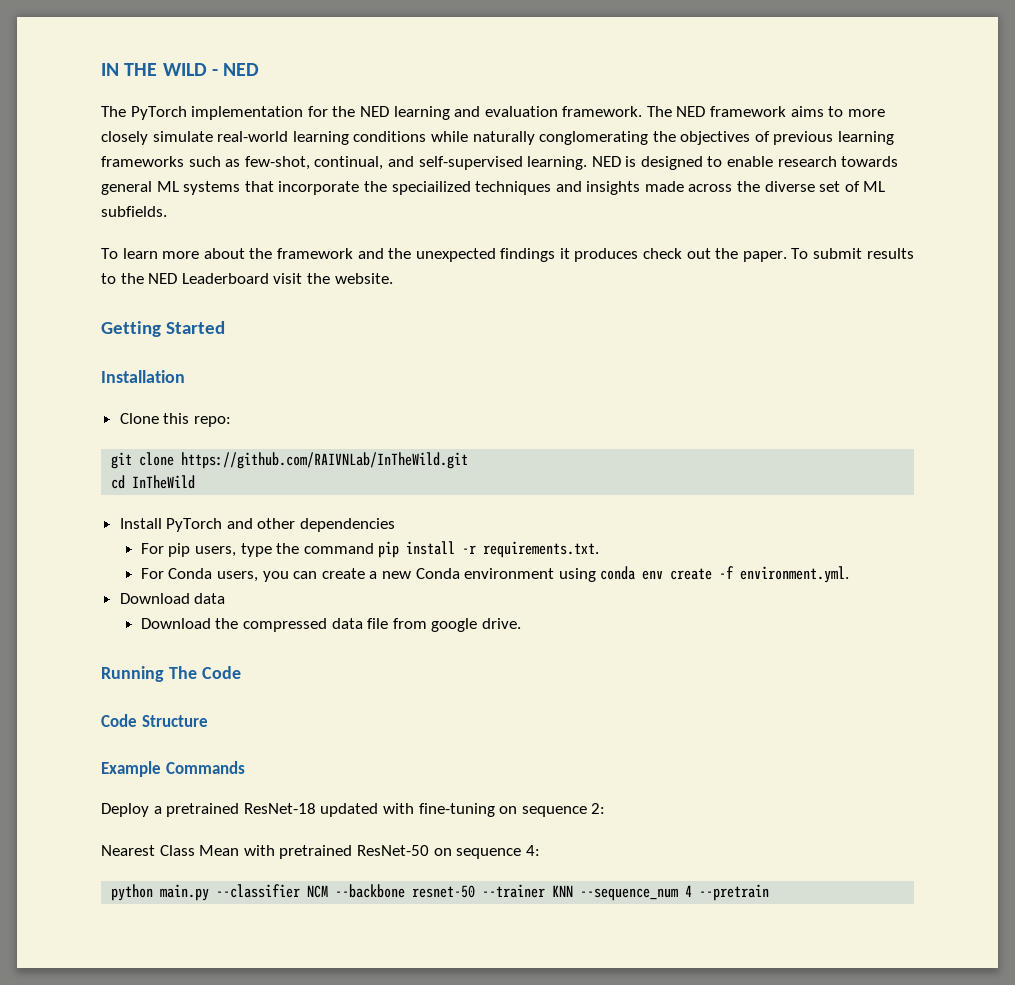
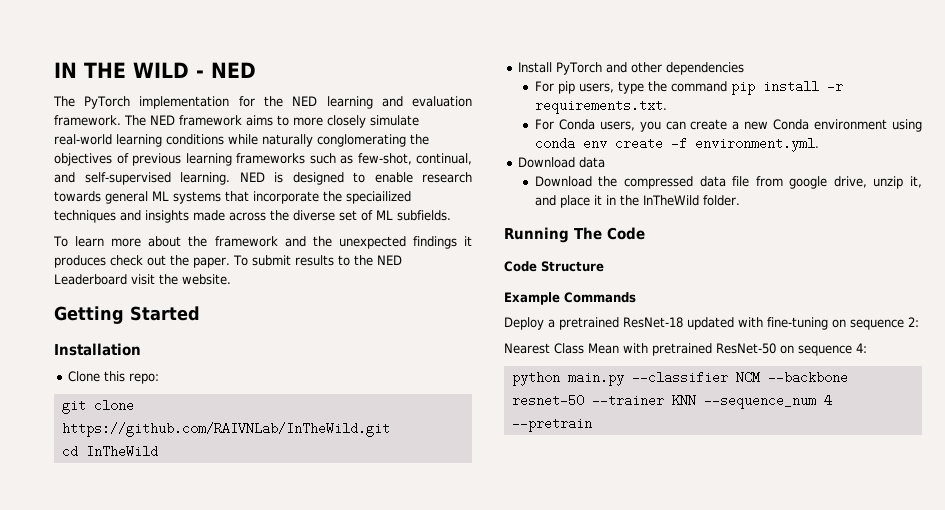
- Download the compressed data file from google drive.
+ Download the compressed data file from google drive, unzip it, and place it in the InTheWild folder.

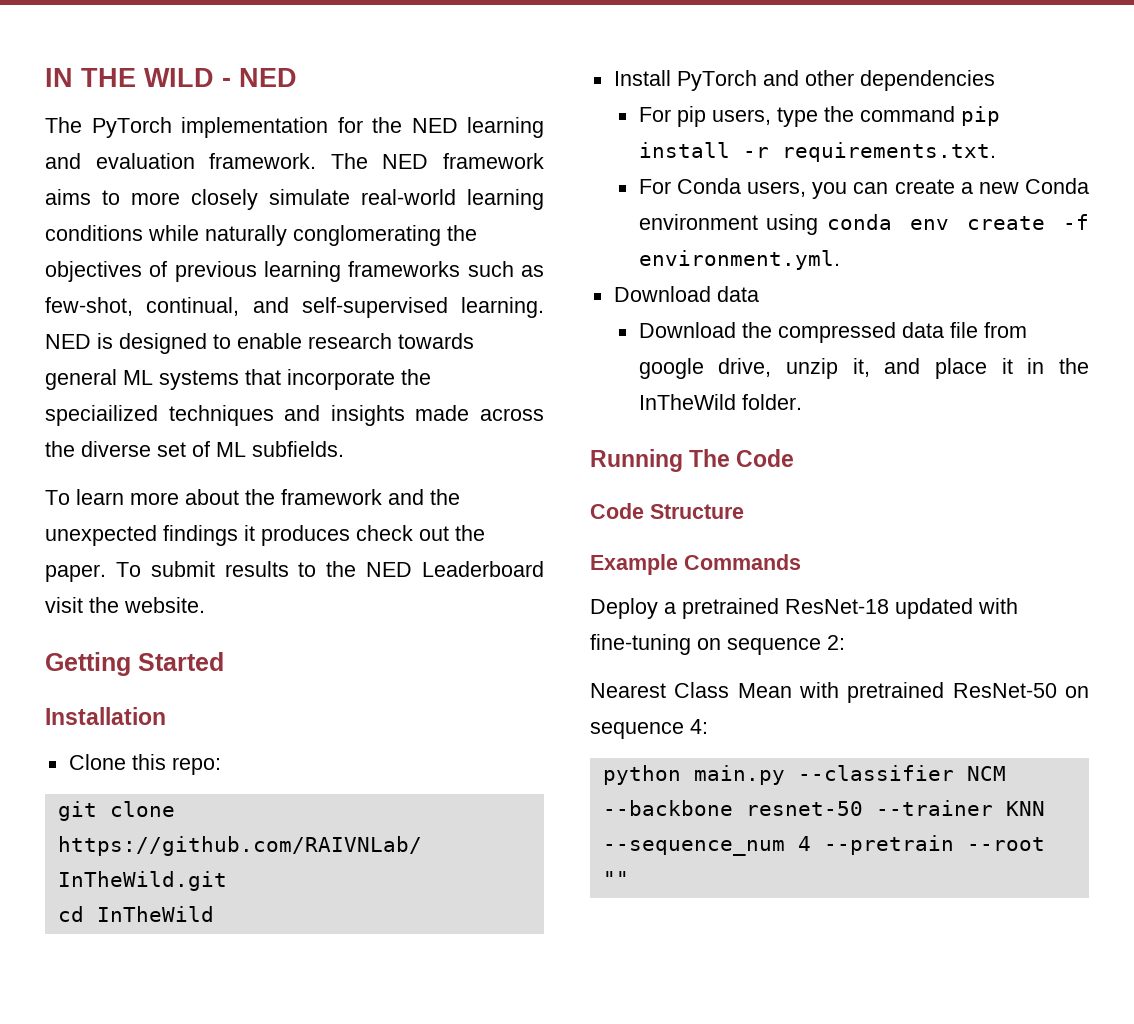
- python main.py --classifier NCM --backbone resnet-50 --trainer KNN --sequence_num 4 --pretrain
+ python main.py --classifier NCM --backbone resnet-50 --trainer KNN --sequence_num 4 --pretrain --root ""

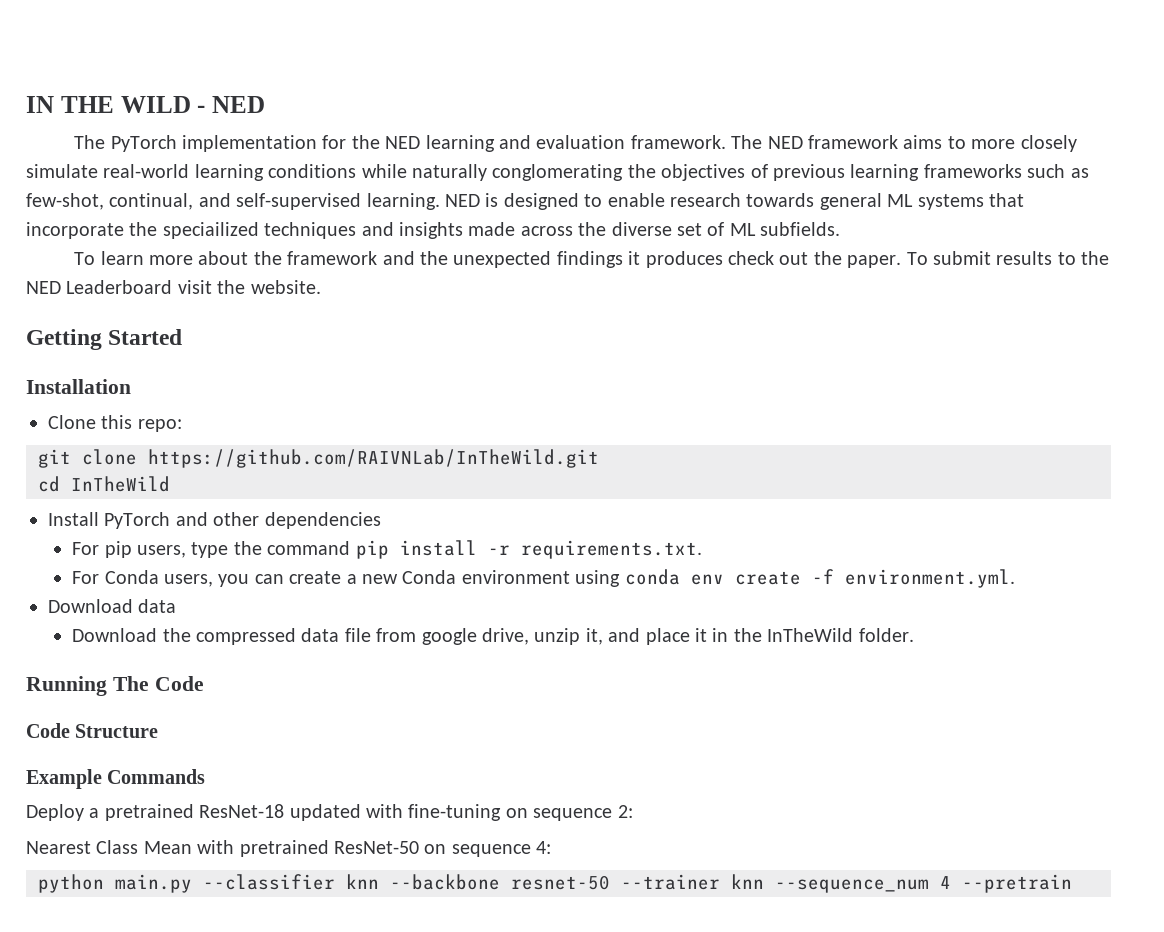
- python main.py --classifier NCM --backbone resnet-50 --trainer KNN --sequence_num 4 --pretrain --root ""
+ python main.py --classifier knn --backbone resnet-50 --trainer knn --sequence_num 4 --pretrain

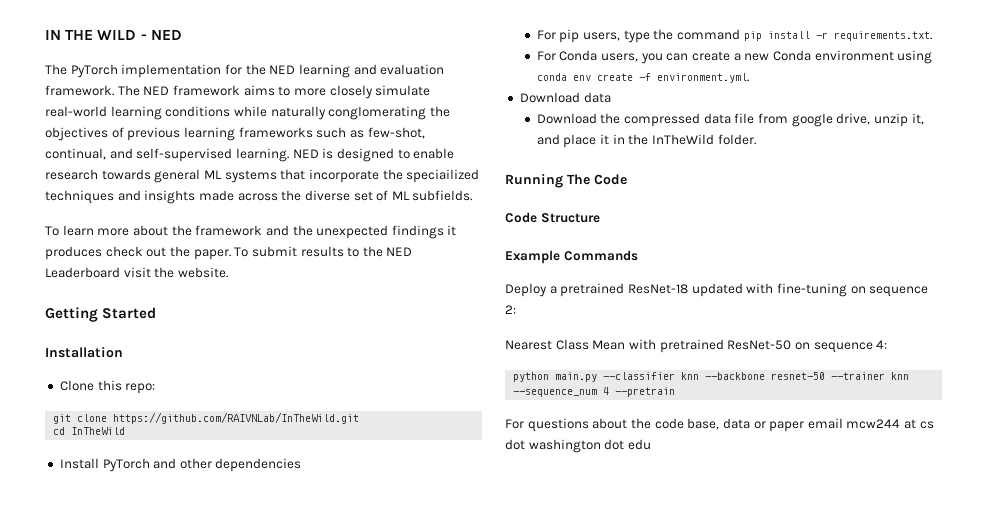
+ For questions about the code base, data or paper email mcw244 at cs dot washington dot edu

